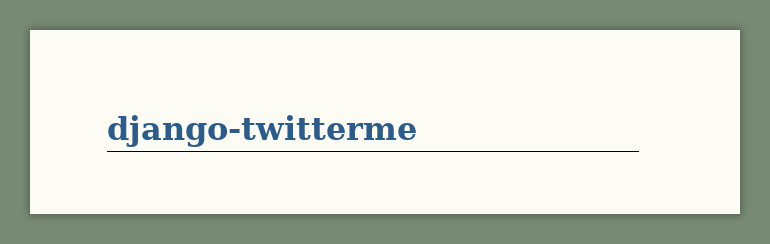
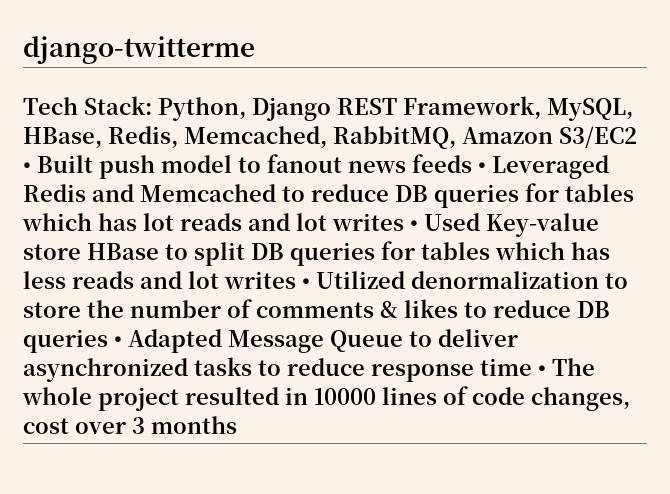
+ Tech Stack: Python, Django REST Framework, MySQL, HBase, Redis, Memcached, RabbitMQ, Amazon S3/EC2 • Built push model to fanout news feeds • Leveraged Redis and Memcached to reduce DB queries for tables which has lot reads and lot writes • Used Key-value store HBase to split DB queries for tables which has less reads and lot writes • Utilized denormalization to store the number of comments & likes to reduce DB queries • Adapted Message Queue to deliver asynchronized tasks to reduce response time • The whole project resulted in 10000 lines of code changes, cost over 3 months

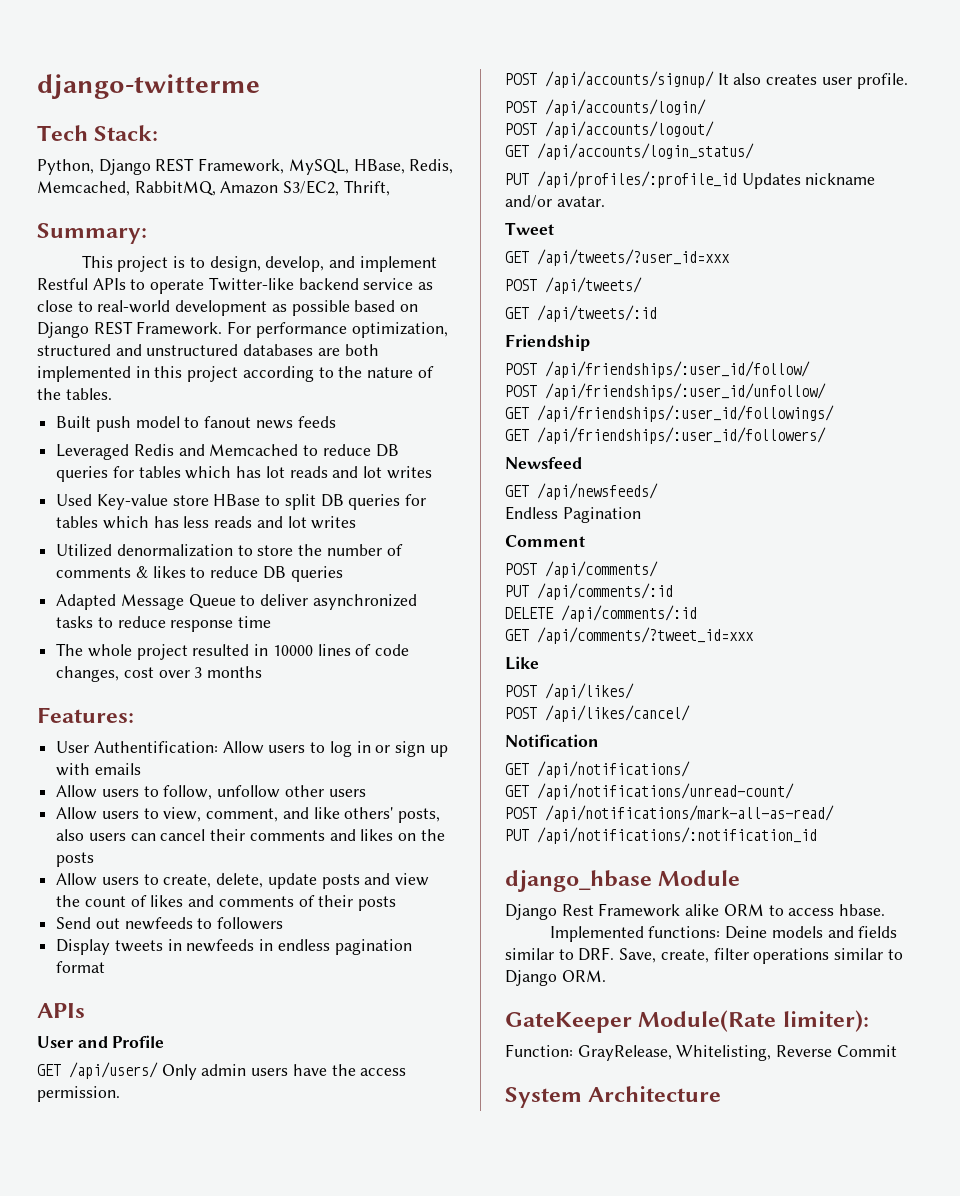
- Tech Stack: Python, Django REST Framework, MySQL, HBase, Redis, Memcached, RabbitMQ, Amazon S3/EC2 • Built push model to fanout news feeds • Leveraged Redis and Memcached to reduce DB queries for tables which has lot reads and lot writes • Used Key-value store HBase to split DB queries for tables which has less reads and lot writes • Utilized denormalization to store the number of comments & likes to reduce DB queries • Adapted Message Queue to deliver asynchronized tasks to reduce response time • The whole project resulted in 10000 lines of code changes, cost over 3 months
+ Tech Stack:
+ Python, Django REST Framework, MySQL, HBase, Redis, Memcached, RabbitMQ, Amazon S3/EC2, Thrift,
+ Summary:
+ This project is to design, develop, and implement Restful APIs to operate Twitter-like backend service as close to real-world development as possible based on Django REST Framework. For performance optimization, structured and unstructured databases are both implemented in this project according to the nature of the tables.
+ Built push model to fanout news feeds
+ Leveraged Redis and Memcached to reduce DB queries for tables which has lot reads and lot writes
+ Used Key-value store HBase to split DB queries for tables which has less reads and lot writes
+ Utilized denormalization to store the number of comments & likes to reduce DB queries
+ Adapted Message Queue to deliver asynchronized tasks to reduce response time
+ The whole project resulted in 10000 lines of code changes, cost over 3 months
+ Features:
+ User Authentification: Allow users to log in or sign up with emails
+ Allow users to follow, unfollow other users
+ Allow users to view, comment, and like others' posts, also users can cancel their comments and likes on the posts
+ Allow users to create, delete, update posts and view the count of likes and comments of their posts
+ Send out newfeeds to followers
+ Display tweets in newfeeds in endless pagination format
+ APIs
+ User and Profile
+ GET /api/users/ Only admin users have the access permission.
+ POST /api/accounts/signup/ It also creates user profile.
+ POST /api/accounts/login/
+ POST /api/accounts/logout/
+ GET /api/accounts/login_status/
+ PUT /api/profiles/:profile_id Updates nickname and/or avatar.
+ Tweet
+ GET /api/tweets/?user_id=xxx
+ POST /api/tweets/
+ GET /api/tweets/:id
+ Friendship
+ POST /api/friendships/:user_id/follow/
+ POST /api/friendships/:user_id/unfollow/
+ GET /api/friendships/:user_id/followings/
+ GET /api/friendships/:user_id/followers/
+ Newsfeed
+ GET /api/newsfeeds/
+ Endless Pagination
+ Comment
+ POST /api/comments/
+ PUT /api/comments/:id
+ DELETE /api/comments/:id
+ GET /api/comments/?tweet_id=xxx
+ Like
+ POST /api/likes/
+ POST /api/likes/cancel/
+ Notification
+ GET /api/notifications/
+ GET /api/notifications/unread-count/
+ POST /api/notifications/mark-all-as-read/
+ PUT /api/notifications/:notification_id
+ django_hbase Module
+ Django Rest Framework alike ORM to access hbase.
+ Implemented functions: Deine models and fields similar to DRF. Save, create, filter operations similar to Django ORM.
+ GateKeeper Module(Rate limiter):
+ Function: GrayRelease, Whitelisting, Reverse Commit
+ System Architecture

